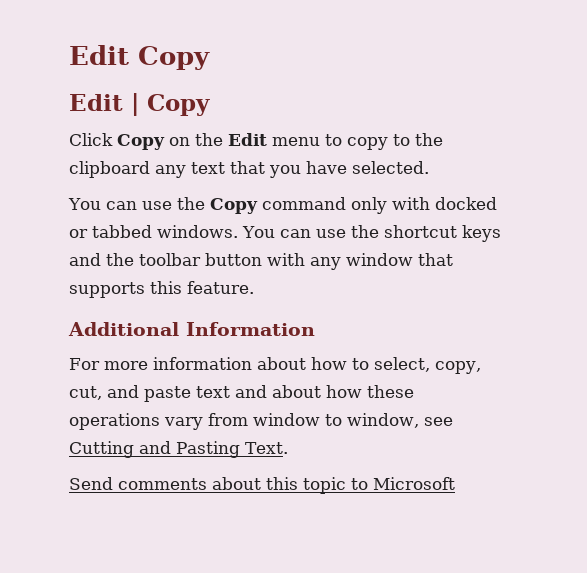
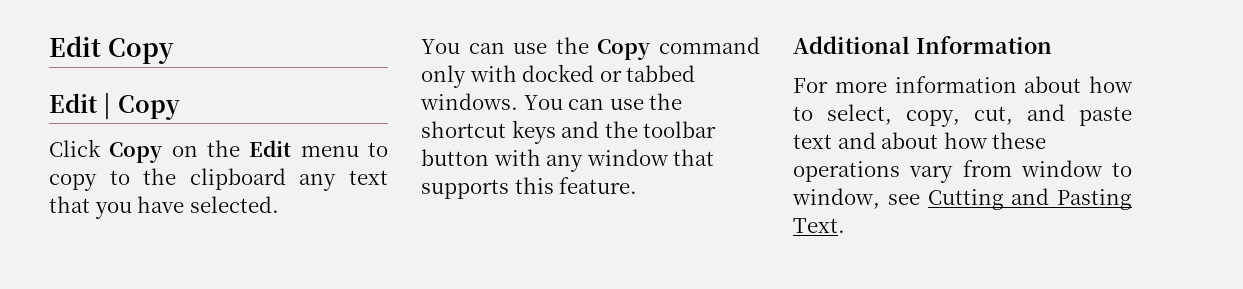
- Send comments about this topic to Microsoft

